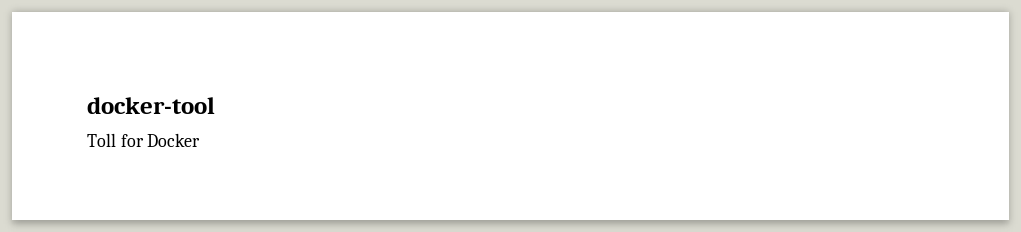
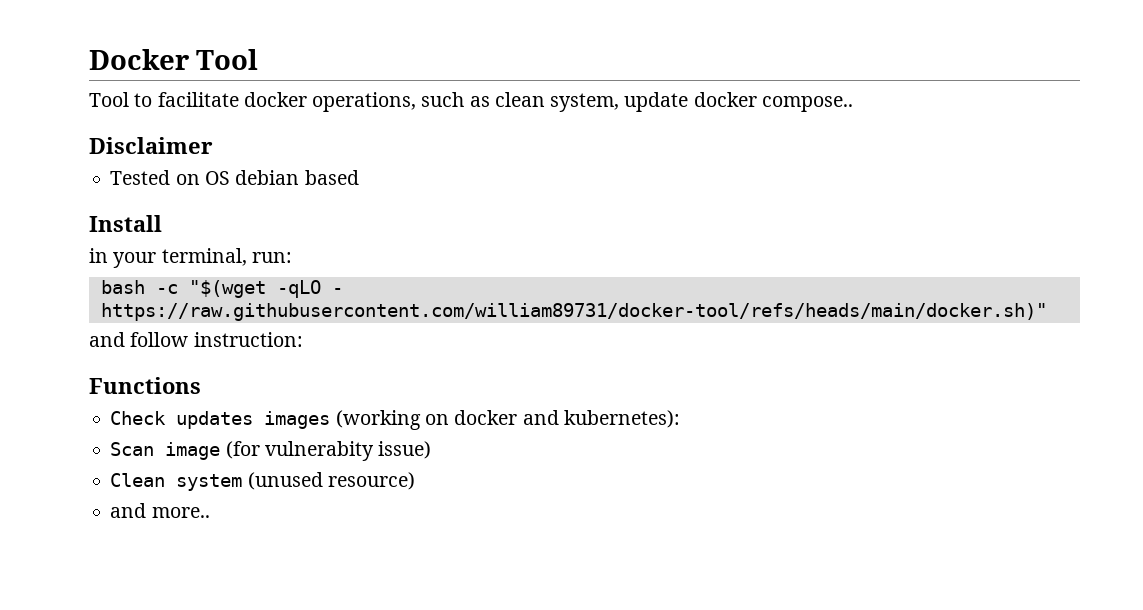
- docker-tool
- Toll for Docker
+ Docker Tool
+ Tool to facilitate docker operations, such as clean system, update docker compose..
+ Disclaimer
+ Tested on OS debian based
+ Install
+ in your terminal, run:
+ bash -c "$(wget -qLO - https://raw.githubusercontent.com/william89731/docker-tool/refs/heads/main/docker.sh)"
+ and follow instruction:
+ Functions
+ Check updates images (working on docker and kubernetes):
+ Scan image (for vulnerabity issue)
+ Clean system (unused resource)
+ and more..

